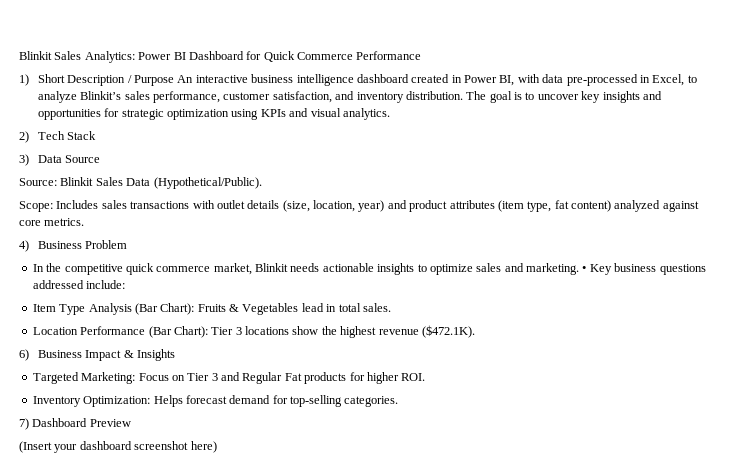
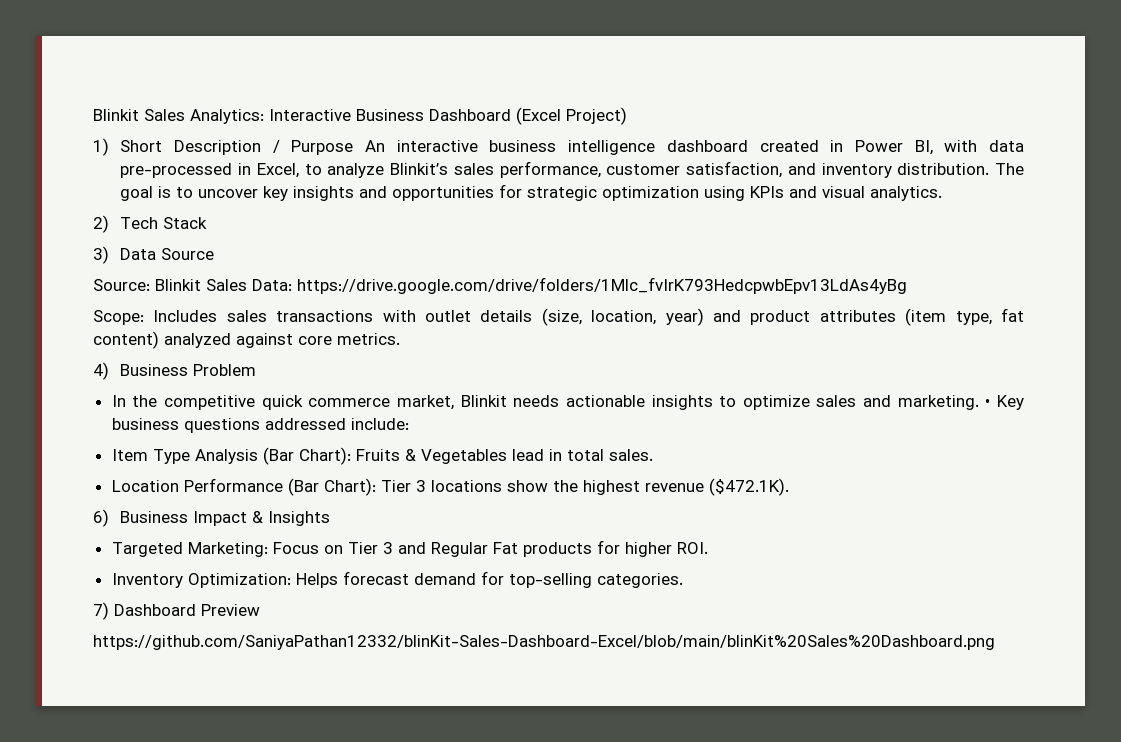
- Blinkit Sales Analytics: Power BI Dashboard for Quick Commerce Performance
+ Blinkit Sales Analytics: Interactive Business Dashboard (Excel Project)
- Source: Blinkit Sales Data (Hypothetical/Public).
+ Source: Blinkit Sales Data: https://drive.google.com/drive/folders/1Mlc_fvIrK793HedcpwbEpv13LdAs4yBg
- (Insert your dashboard screenshot here)
+ https://github.com/SaniyaPathan12332/blinKit-Sales-Dashboard-Excel/blob/main/blinKit%20Sales%20Dashboard.png

